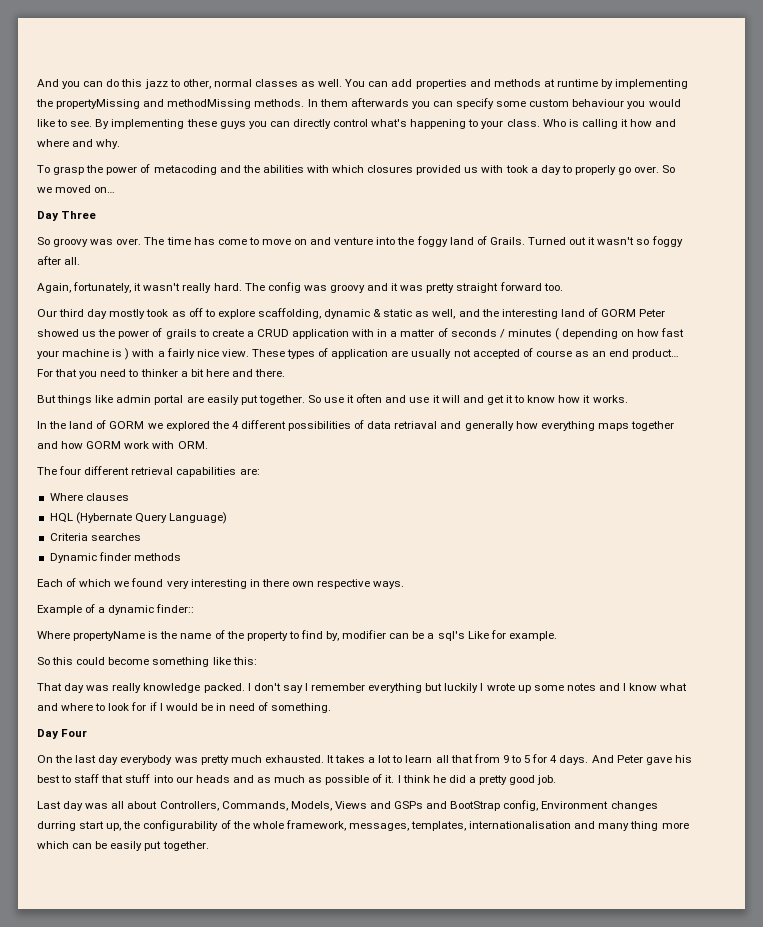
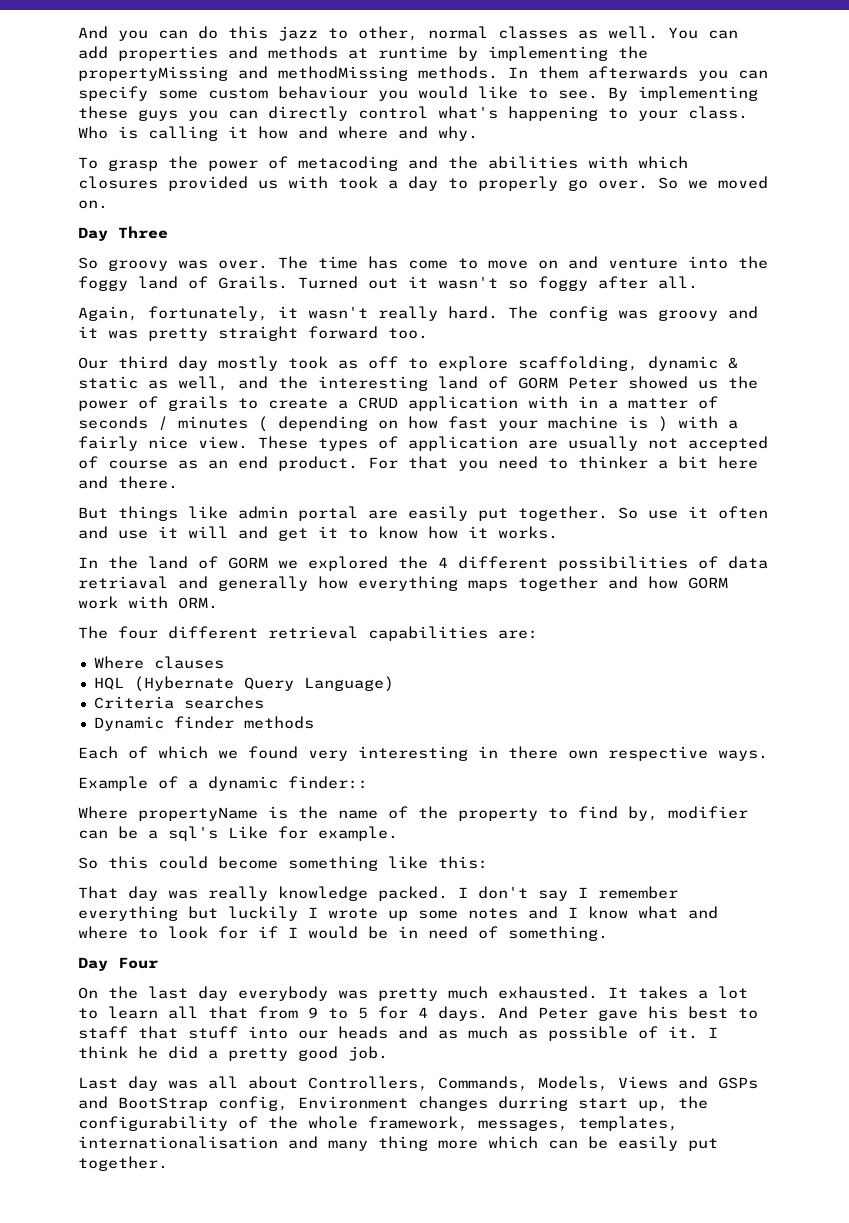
- So we moved on…
+ So we moved on.
- These types of application are usually not accepted of course as an end product…
+ These types of application are usually not accepted of course as an end product.

